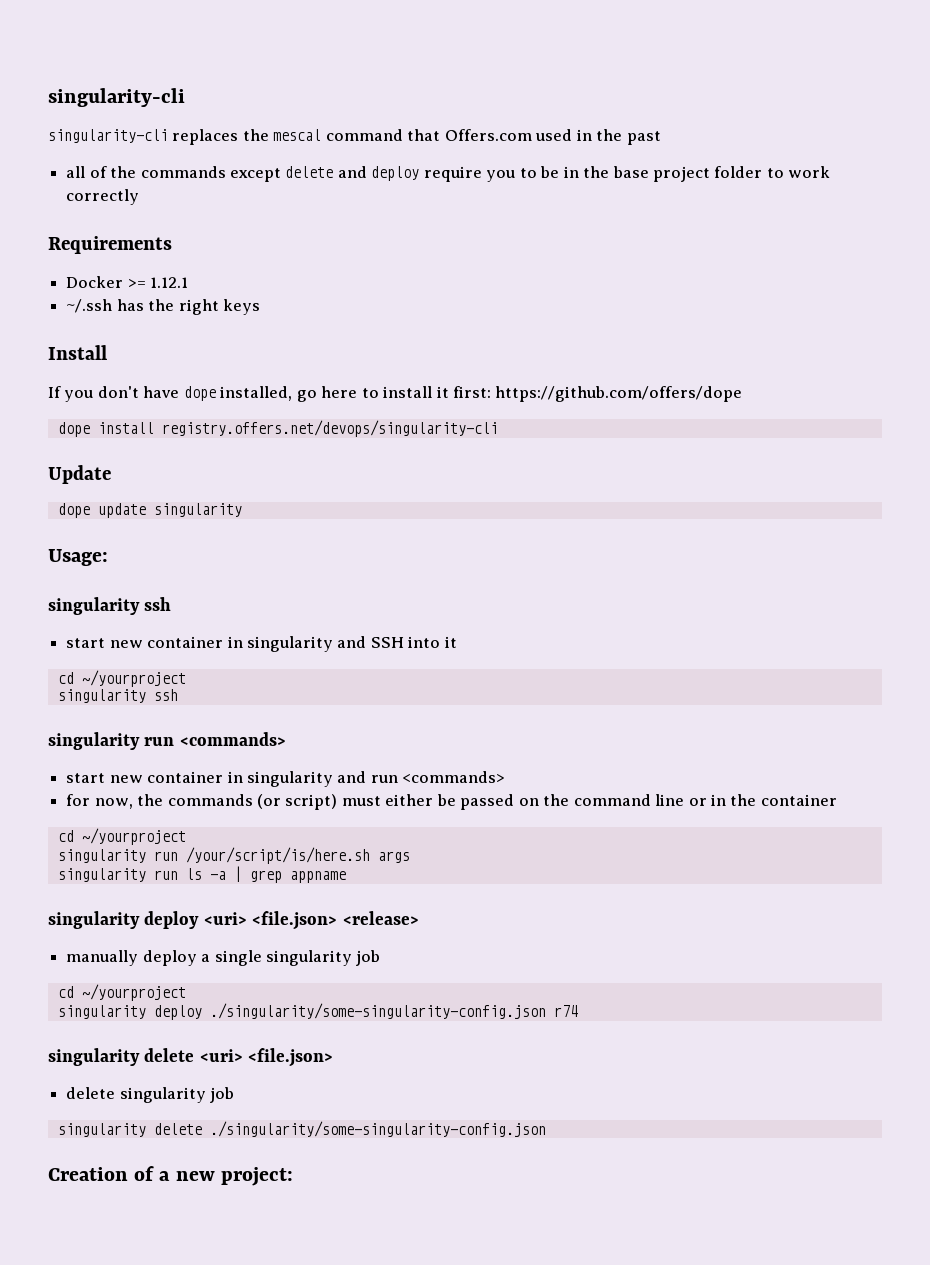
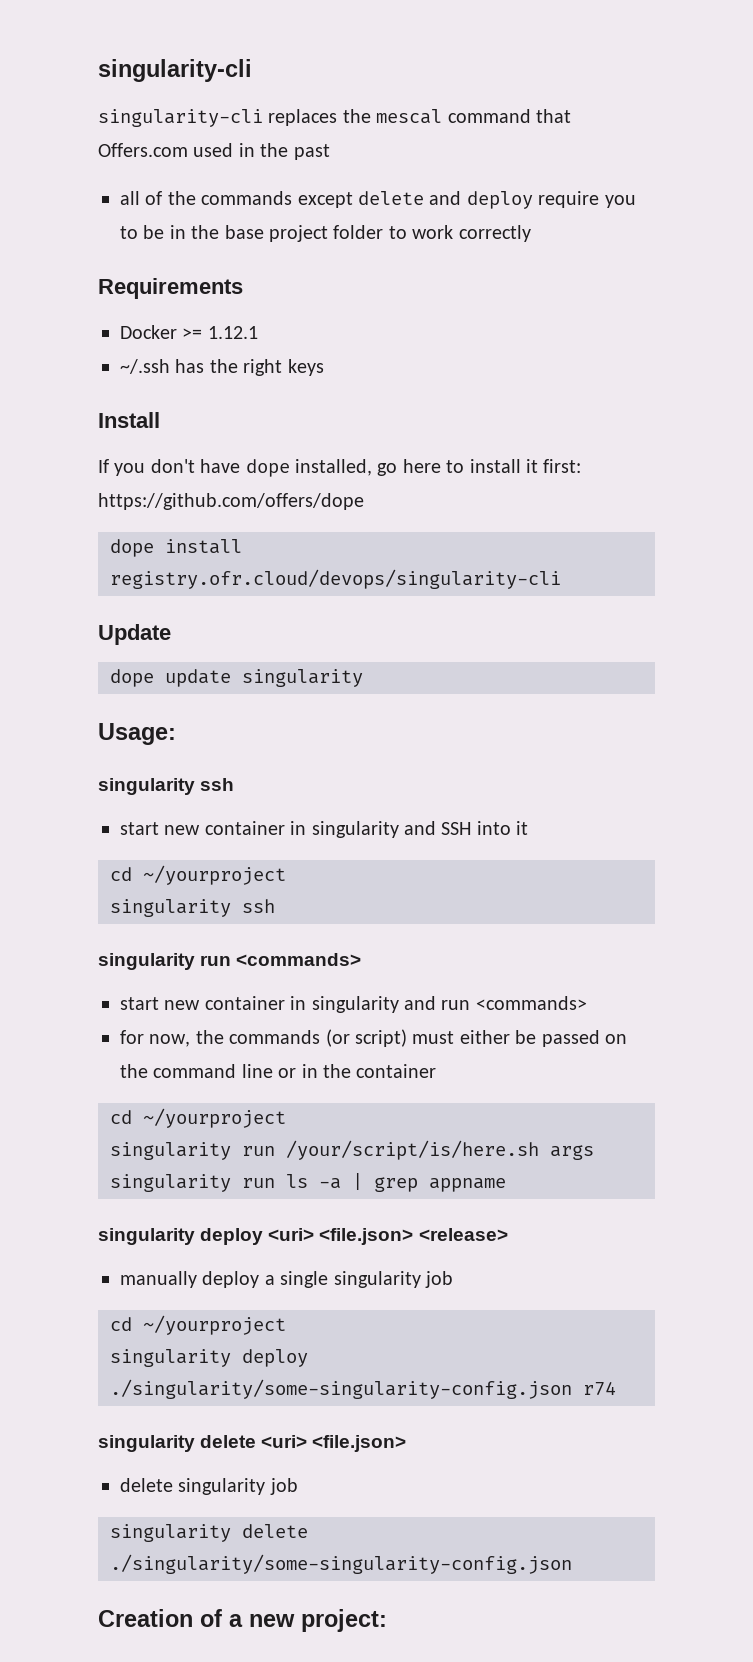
- dope install registry.offers.net/devops/singularity-cli
+ dope install registry.ofr.cloud/devops/singularity-cli

